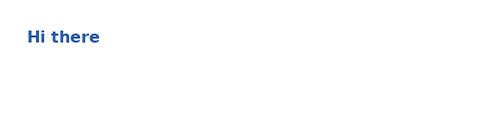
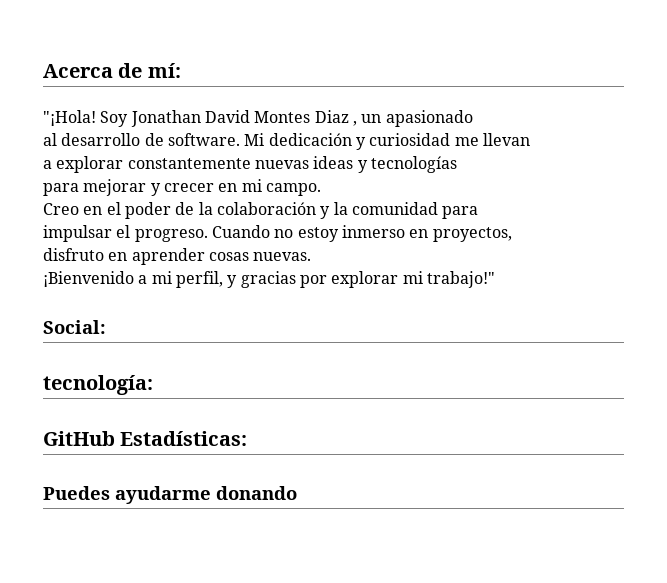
- Hi there
+ Acerca de mí:
+ "¡Hola! Soy Jonathan David Montes Diaz , un apasionado
+ al desarrollo de software. Mi dedicación y curiosidad me llevan
+ a explorar constantemente nuevas ideas y tecnologías
+ para mejorar y crecer en mi campo.
+ Creo en el poder de la colaboración y la comunidad para
+ impulsar el progreso. Cuando no estoy inmerso en proyectos,
+ disfruto en aprender cosas nuevas.
+ ¡Bienvenido a mi perfil, y gracias por explorar mi trabajo!"
+ Social:
+ tecnología:
+ GitHub Estadísticas:
+ Puedes ayudarme donando

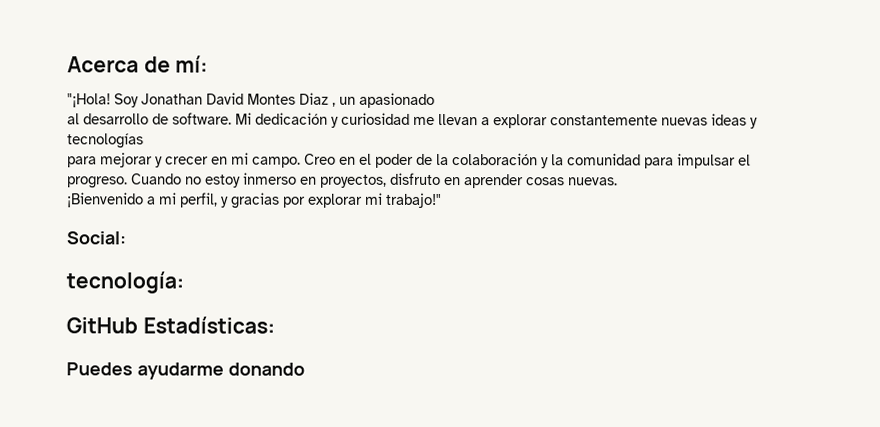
- Mi dedicación y curiosidad me llevan
- a explorar constantemente nuevas ideas y tecnologías
+ Mi dedicación y curiosidad me llevan a explorar constantemente nuevas ideas y tecnologías
- para mejorar y crecer en mi campo.
- Creo en el poder de la colaboración y la comunidad para
- impulsar el progreso.
+ para mejorar y crecer en mi campo. Creo en el poder de la colaboración y la comunidad para impulsar el progreso.
- Cuando no estoy inmerso en proyectos,
- disfruto en aprender cosas nuevas.
+ Cuando no estoy inmerso en proyectos, disfruto en aprender cosas nuevas.

